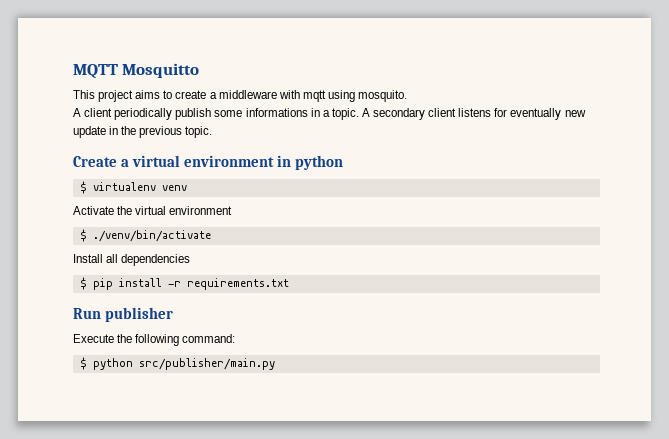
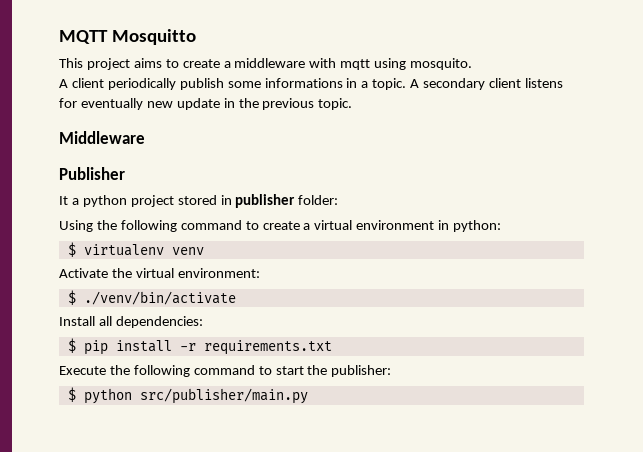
- Create a virtual environment in python
+ Middleware
+ Publisher
+ It a python project stored in publisher folder:
+ Using the following command to create a virtual environment in python:
- Activate the virtual environment
+ Activate the virtual environment:
- Install all dependencies
+ Install all dependencies:
- Run publisher
- Execute the following command:
+ Execute the following command to start the publisher:

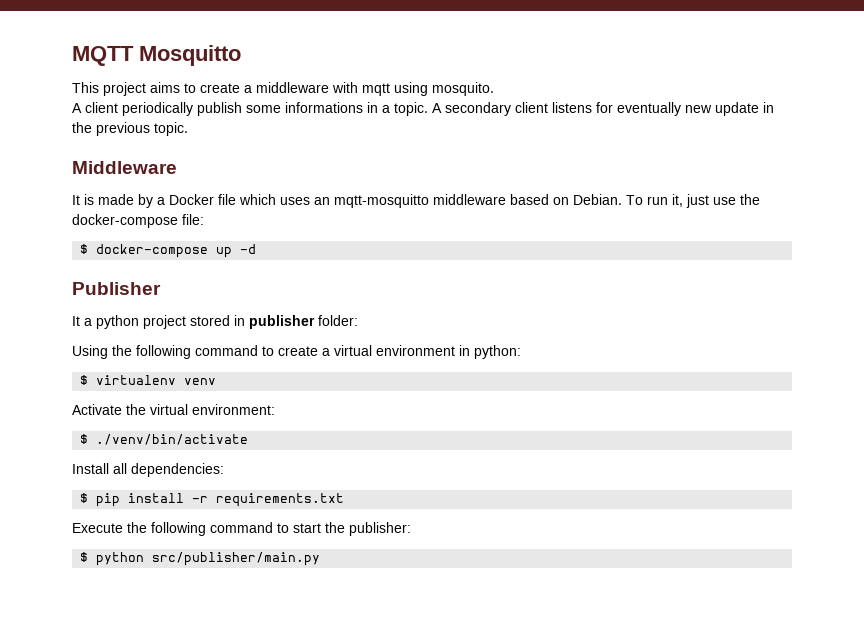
+ It is made by a Docker file which uses an mqtt-mosquitto middleware based on Debian. To run it, just use the docker-compose file:
+ $ docker-compose up -d

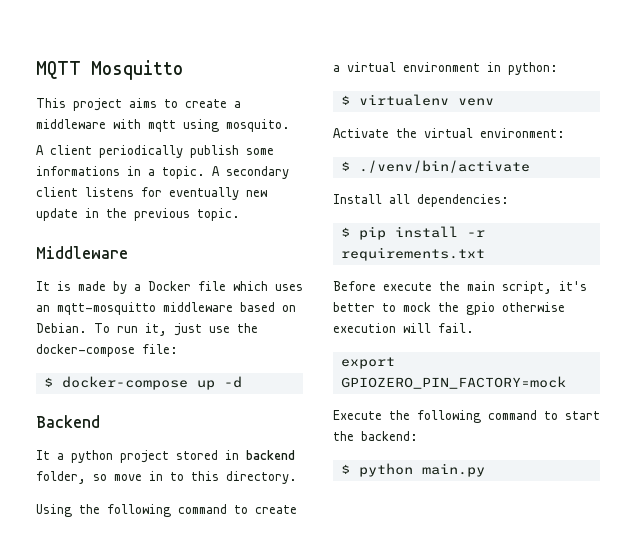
- Publisher
+ Backend
- It a python project stored in publisher folder:
+ It a python project stored in backend folder, so move in to this directory.
+ Before execute the main script, it's better to mock the gpio otherwise execution will fail.
+ export GPIOZERO_PIN_FACTORY=mock
- Execute the following command to start the publisher:
+ Execute the following command to start the backend:
- $ python src/publisher/main.py
+ $ python main.py

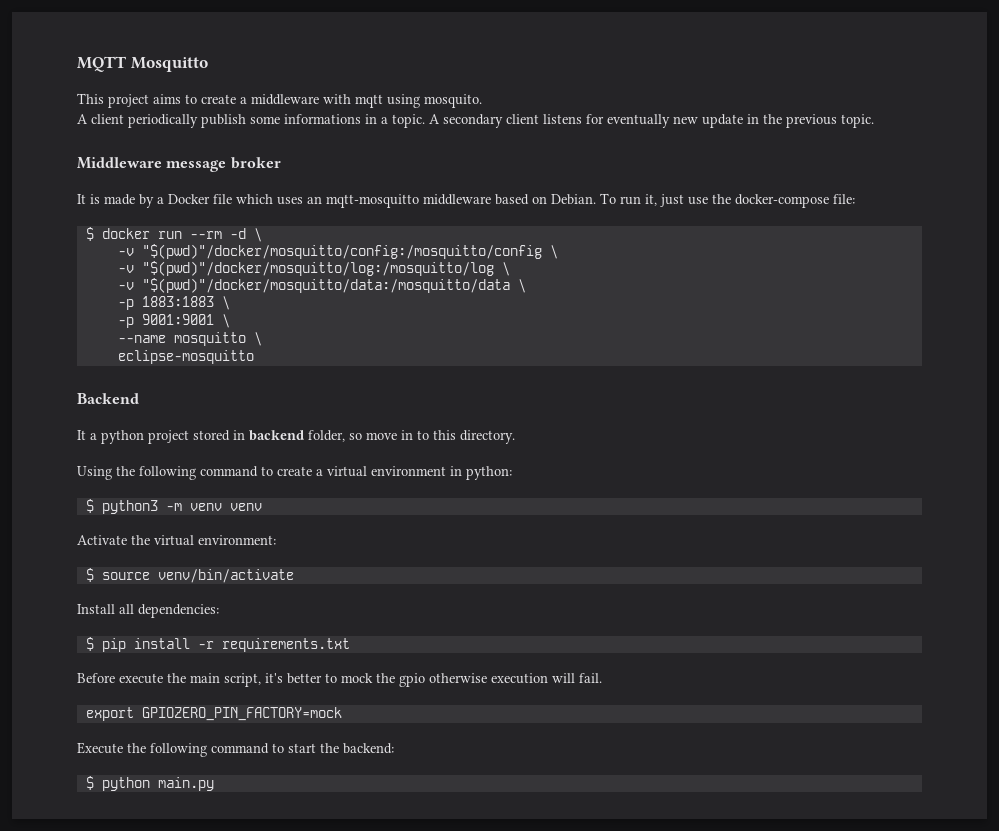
- Middleware
+ Middleware message broker
- $ docker-compose up -d
+ $ docker run --rm -d \
+ -v "$(pwd)"/docker/mosquitto/config:/mosquitto/config \
+ -v "$(pwd)"/docker/mosquitto/log:/mosquitto/log \
+ -v "$(pwd)"/docker/mosquitto/data:/mosquitto/data \
+ -p 1883:1883 \
+ -p 9001:9001 \
+ --name mosquitto \
+ eclipse-mosquitto
- $ virtualenv venv
+ $ python3 -m venv venv
- $ ./venv/bin/activate
+ $ source venv/bin/activate

